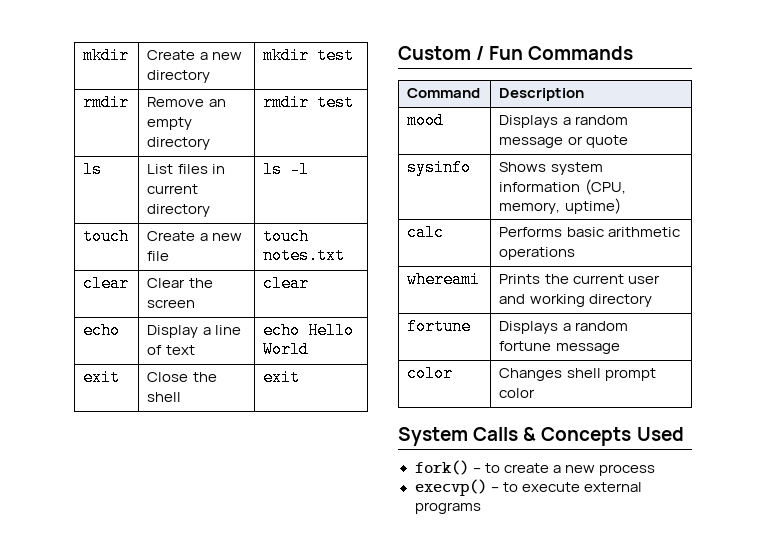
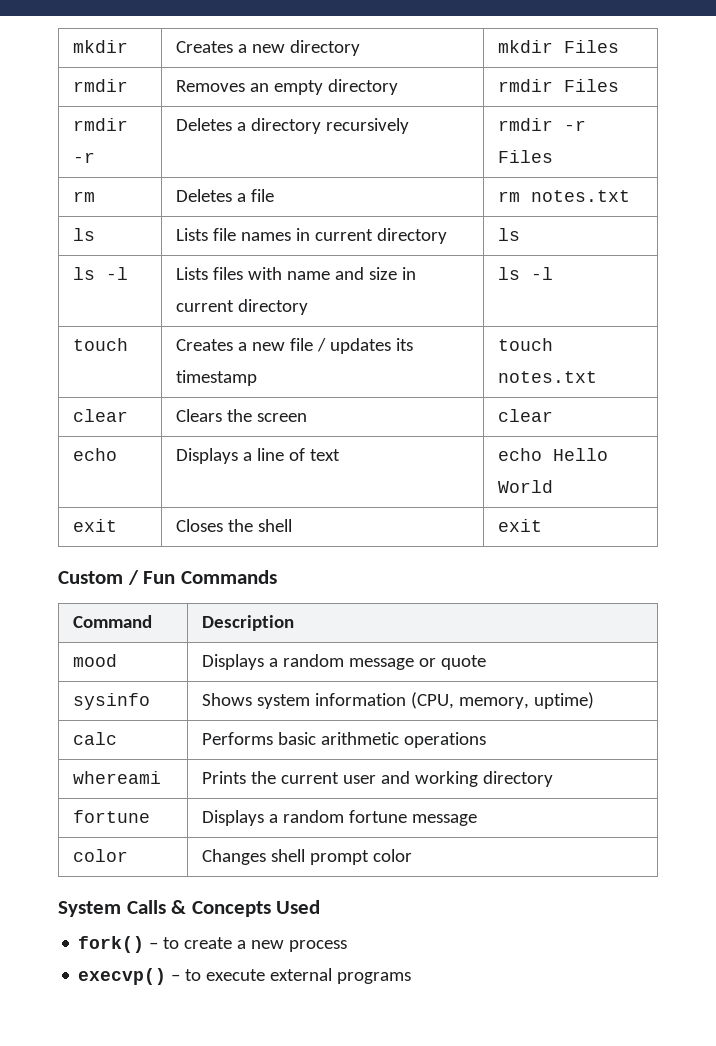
- mkdir | Create a new directory | mkdir test
+ mkdir | Creates a new directory | mkdir Files
- rmdir | Remove an empty directory | rmdir test
- ls | List files in current directory | ls -l
+ rmdir | Removes an empty directory | rmdir Files
+ rmdir -r | Deletes a directory recursively | rmdir -r Files
+ rm | Deletes a file | rm notes.txt
+ ls | Lists file names in current directory | ls
+ ls -l | Lists files with name and size in current directory | ls -l
- touch | Create a new file | touch notes.txt
+ touch | Creates a new file / updates its timestamp | touch notes.txt
- clear | Clear the screen | clear
+ clear | Clears the screen | clear
- echo | Display a line of text | echo Hello World
+ echo | Displays a line of text | echo Hello World
- exit | Close the shell | exit
+ exit | Closes the shell | exit

